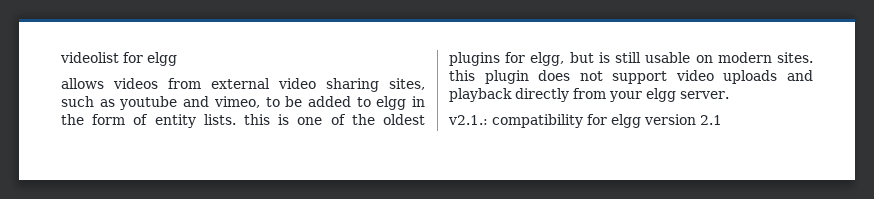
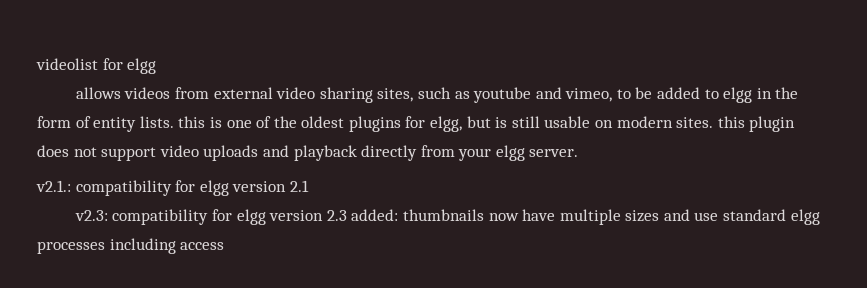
+ v2.3: compatibility for elgg version 2.3 added: thumbnails now have multiple sizes and use standard elgg processes including access

